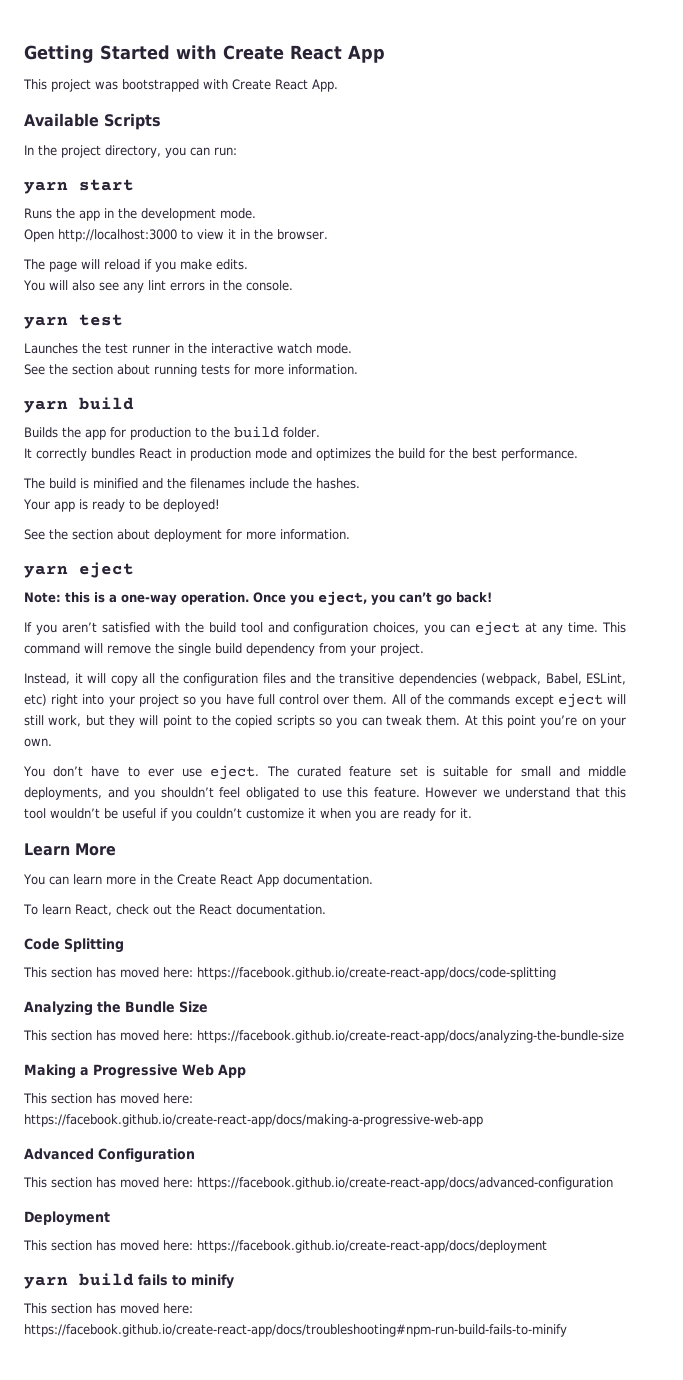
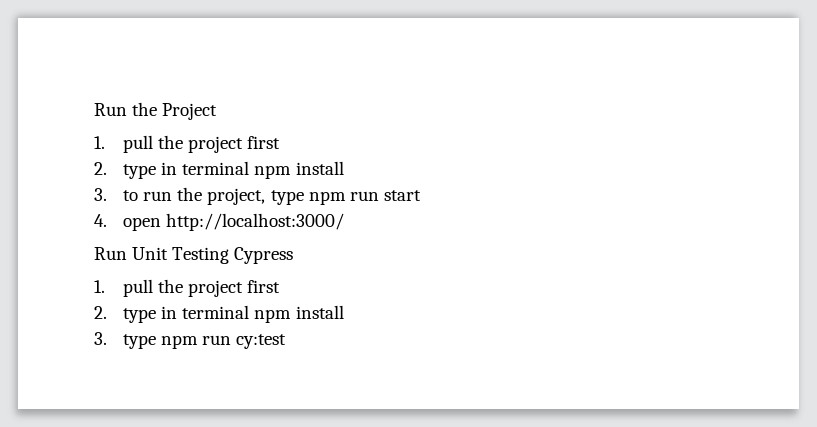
- Getting Started with Create React App
- This project was bootstrapped with Create React App.
- Available Scripts
- In the project directory, you can run:
- yarn start
- Runs the app in the development mode.
- Open http://localhost:3000 to view it in the browser.
- The page will reload if you make edits.
- You will also see any lint errors in the console.
- yarn test
- Launches the test runner in the interactive watch mode.
- See the section about running tests for more information.
- yarn build
- Builds the app for production to the build folder.
- It correctly bundles React in production mode and optimizes the build for the best performance.
- The build is minified and the filenames include the hashes.
- Your app is ready to be deployed!
- See the section about deployment for more information.
- yarn eject
- Note: this is a one-way operation. Once you eject, you can’t go back!
- If you aren’t satisfied with the build tool and configuration choices, you can eject at any time. This command will remove the single build dependency from your project.
- Instead, it will copy all the configuration files and the transitive dependencies (webpack, Babel, ESLint, etc) right into your project so you have full control over them. All of the commands except eject will still work, but they will point to the copied scripts so you can tweak them. At this point you’re on your own.
- You don’t have to ever use eject. The curated feature set is suitable for small and middle deployments, and you shouldn’t feel obligated to use this feature. However we understand that this tool wouldn’t be useful if you couldn’t customize it when you are ready for it.
- Learn More
- You can learn more in the Create React App documentation.
- To learn React, check out the React documentation.
- Code Splitting
- This section has moved here: https://facebook.github.io/create-react-app/docs/code-splitting
- Analyzing the Bundle Size
- This section has moved here: https://facebook.github.io/create-react-app/docs/analyzing-the-bundle-size
- Making a Progressive Web App
- This section has moved here: https://facebook.github.io/create-react-app/docs/making-a-progressive-web-app
- Advanced Configuration
- This section has moved here: https://facebook.github.io/create-react-app/docs/advanced-configuration
- Deployment
- This section has moved here: https://facebook.github.io/create-react-app/docs/deployment
- yarn build fails to minify
- This section has moved here: https://facebook.github.io/create-react-app/docs/troubleshooting#npm-run-build-fails-to-minify
+ Run the Project
+ 1. pull the project first
+ 2. type in terminal npm install
+ 3. to run the project, type npm run start
+ 4. open http://localhost:3000/
+ Run Unit Testing Cypress
+ 1. pull the project first
+ 2. type in terminal npm install
+ 3. type npm run cy:test

